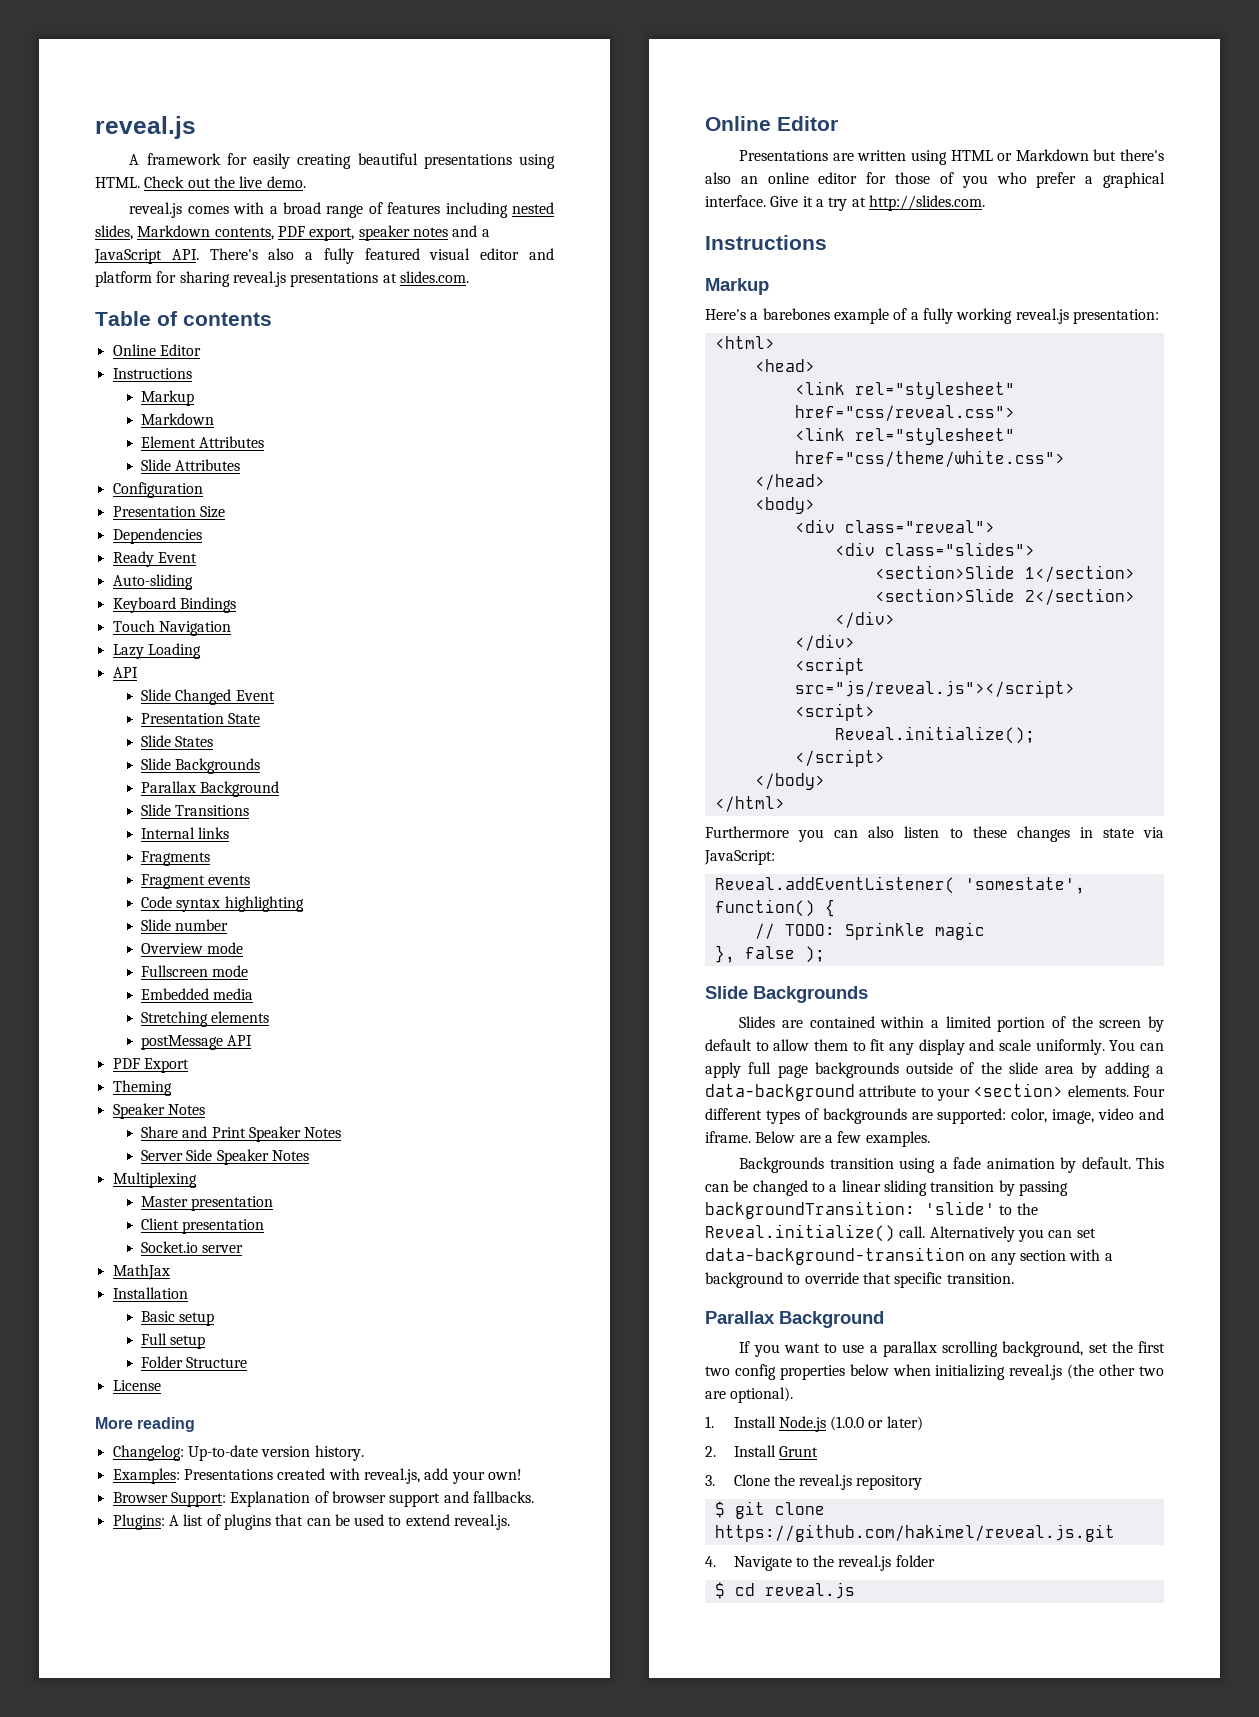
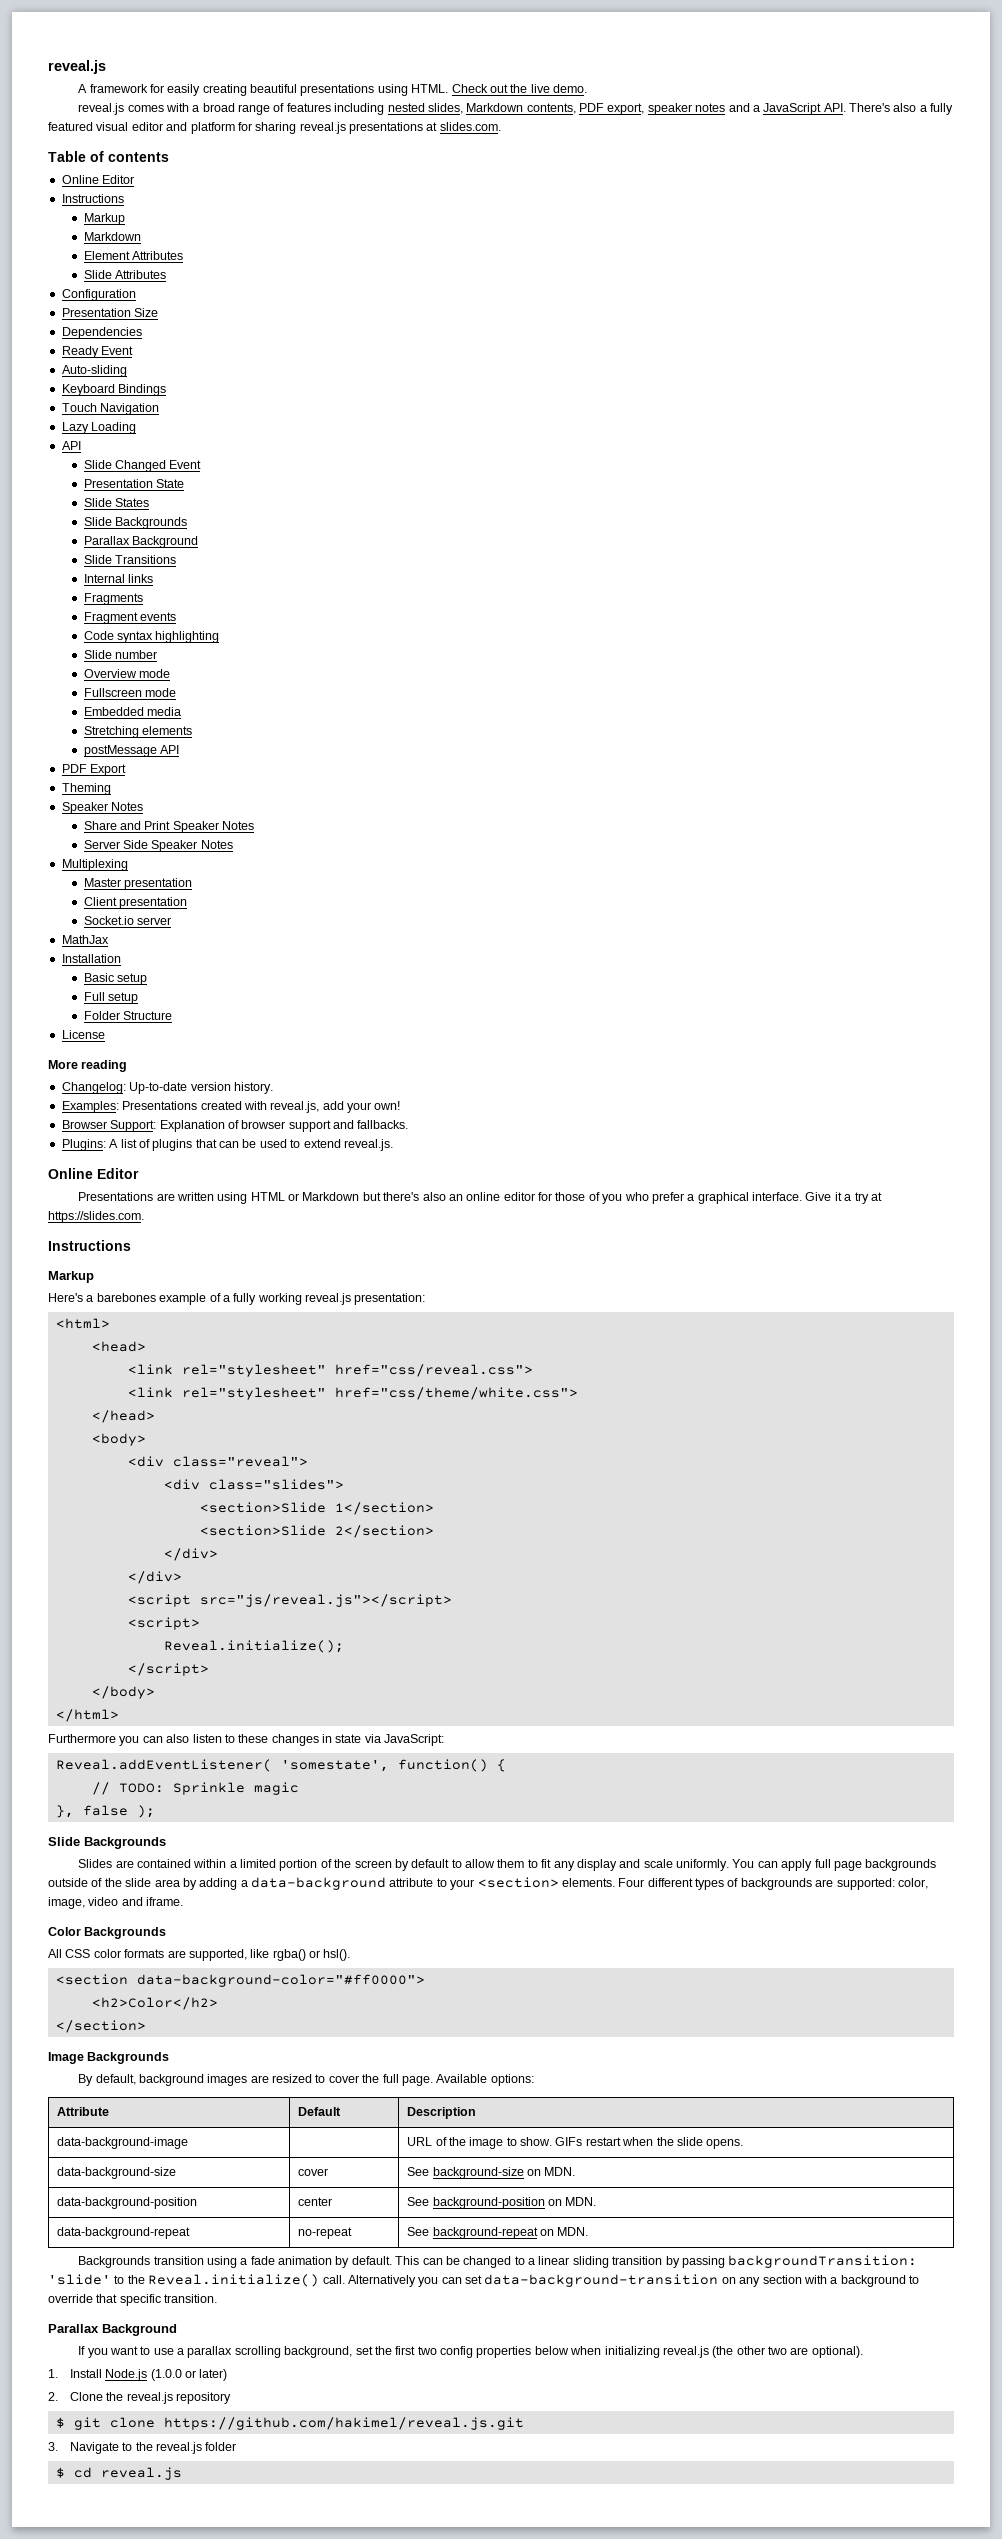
- Give it a try at http://slides.com.
+ Give it a try at https://slides.com.
- Four different types of backgrounds are supported: color, image, video and iframe. Below are a few examples.
+ Four different types of backgrounds are supported: color, image, video and iframe.
+ Color Backgrounds
+ All CSS color formats are supported, like rgba() or hsl().
+ <section data-background-color="#ff0000">
+ <h2>Color</h2>
+ </section>
+ Image Backgrounds
+ By default, background images are resized to cover the full page. Available options:
+ Attribute | Default | Description
+ data-background-image | | URL of the image to show. GIFs restart when the slide opens.
+ data-background-size | cover | See background-size on MDN.
+ data-background-position | center | See background-position on MDN.
+ data-background-repeat | no-repeat | See background-repeat on MDN.
- 2. Install Grunt
- 3. Clone the reveal.js repository
+ 2. Clone the reveal.js repository
- 4. Navigate to the reveal.js folder
+ 3. Navigate to the reveal.js folder

